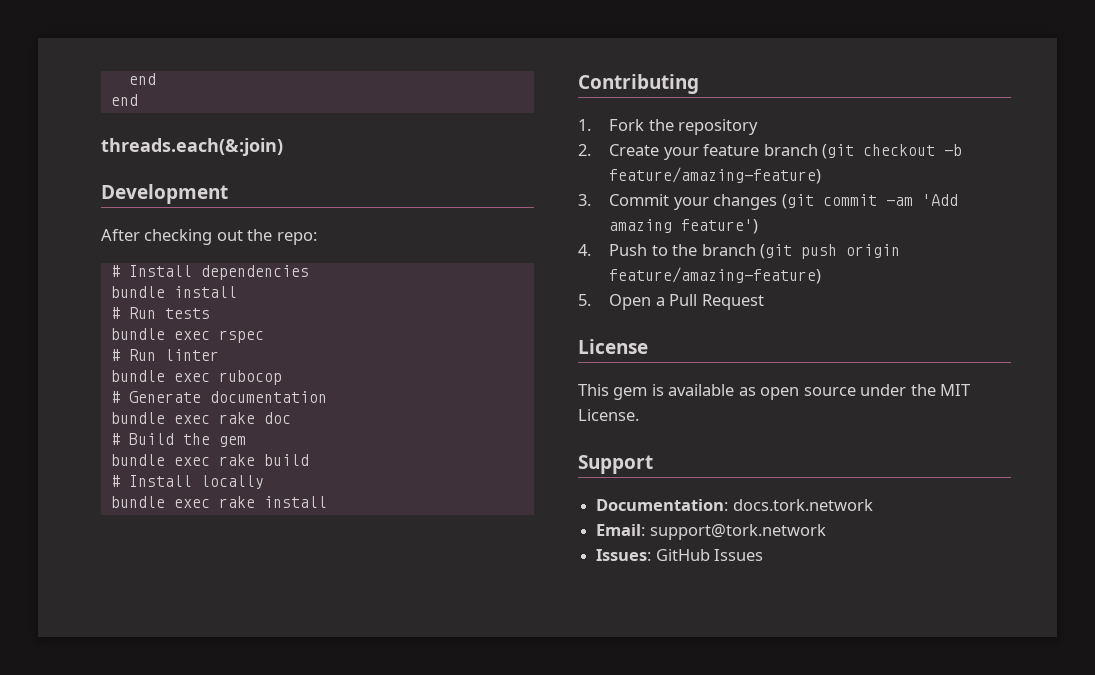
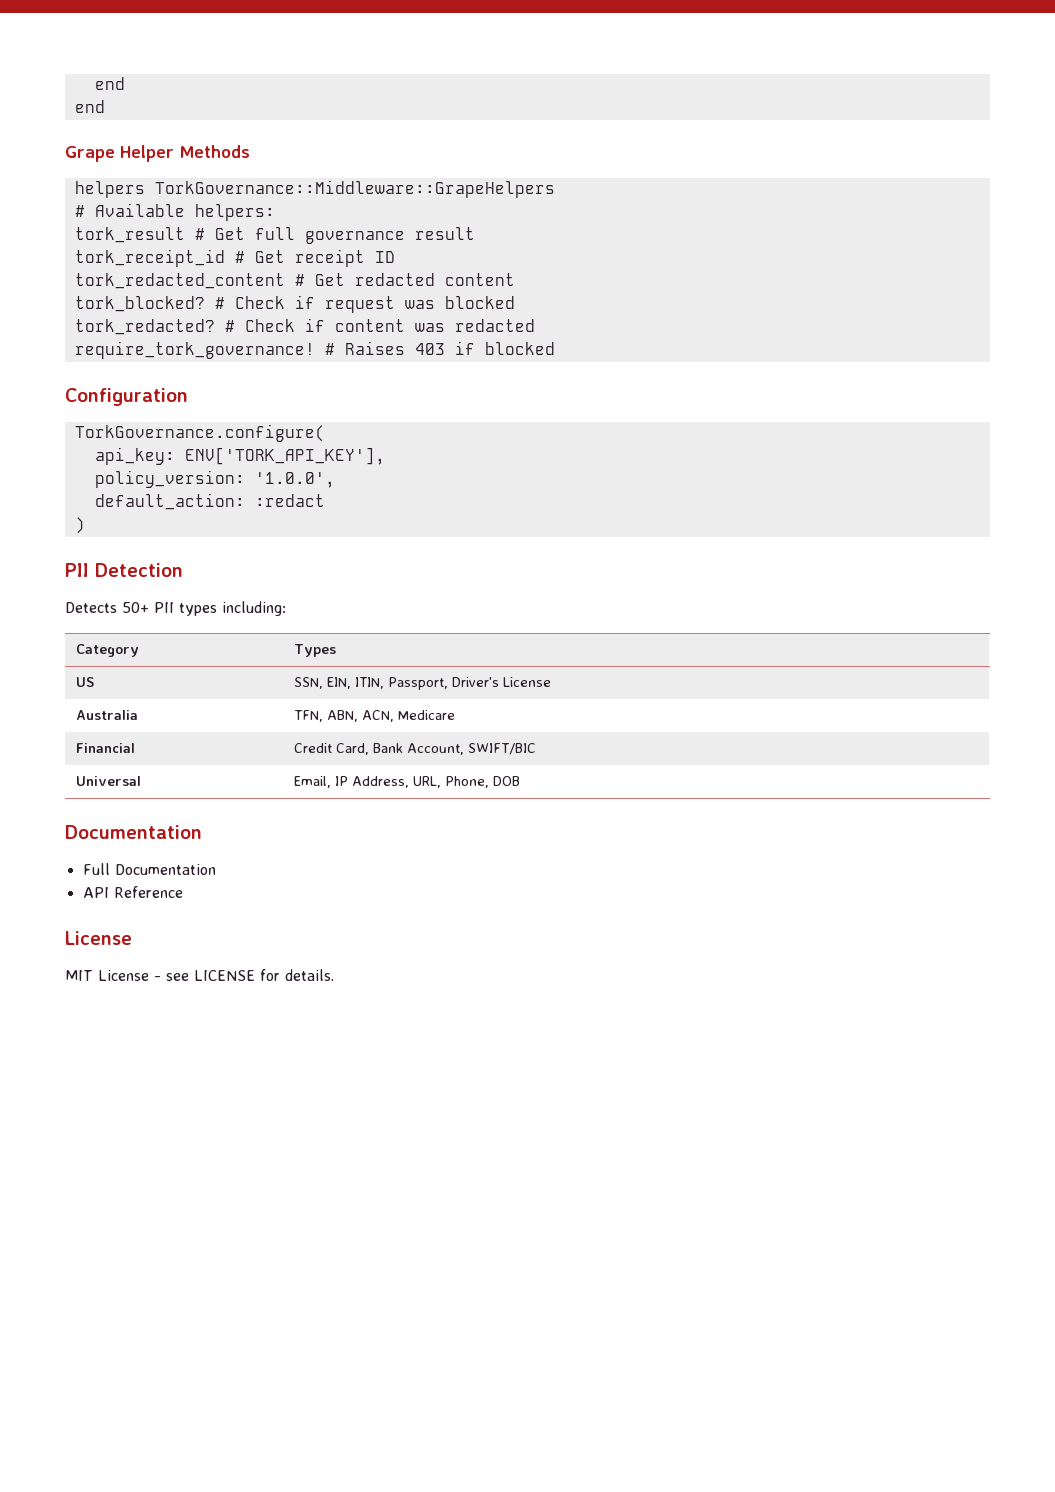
- threads.each(&:join)
- Development
- After checking out the repo:
- # Install dependencies
- bundle install
- # Run tests
- bundle exec rspec
- # Run linter
- bundle exec rubocop
- # Generate documentation
- bundle exec rake doc
- # Build the gem
- bundle exec rake build
- # Install locally
- bundle exec rake install
- Contributing
- 1. Fork the repository
- 2. Create your feature branch (git checkout -b feature/amazing-feature)
- 3. Commit your changes (git commit -am 'Add amazing feature')
- 4. Push to the branch (git push origin feature/amazing-feature)
- 5. Open a Pull Request
+ Grape Helper Methods
+ helpers TorkGovernance::Middleware::GrapeHelpers
+ # Available helpers:
+ tork_result # Get full governance result
+ tork_receipt_id # Get receipt ID
+ tork_redacted_content # Get redacted content
+ tork_blocked? # Check if request was blocked
+ tork_redacted? # Check if content was redacted
+ require_tork_governance! # Raises 403 if blocked
+ Configuration
+ TorkGovernance.configure(
+ api_key: ENV['TORK_API_KEY'],
+ policy_version: '1.0.0',
+ default_action: :redact
+ )
+ PII Detection
+ Detects 50+ PII types including:
+ Category | Types
+ US | SSN, EIN, ITIN, Passport, Driver's License
+ Australia | TFN, ABN, ACN, Medicare
+ Financial | Credit Card, Bank Account, SWIFT/BIC
+ Universal | Email, IP Address, URL, Phone, DOB
+ Documentation
+ Full Documentation
+ API Reference
  License
- This gem is available as open source under the MIT License.
- Support
- Documentation: docs.tork.network
- Email: support@tork.network
- Issues: GitHub Issues
+ MIT License - see LICENSE for details.

